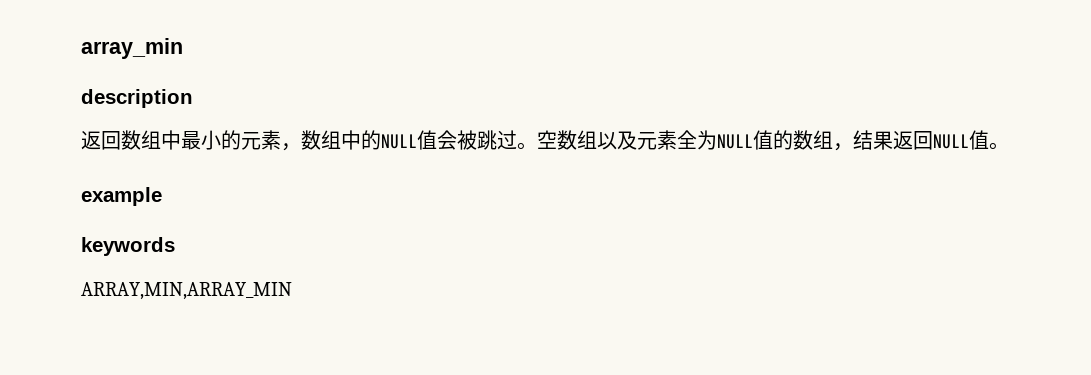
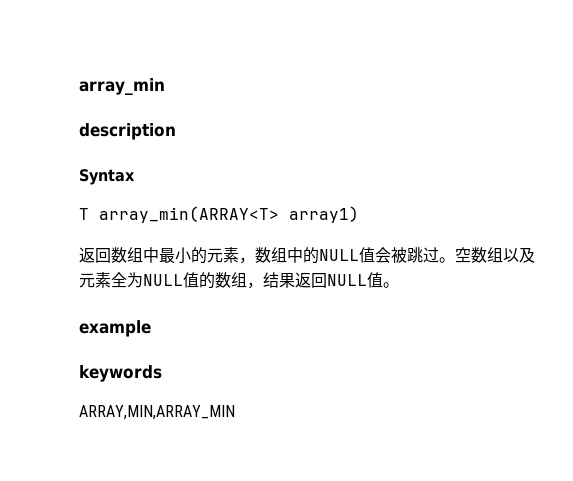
+ Syntax
+ T array_min(ARRAY<T> array1)

